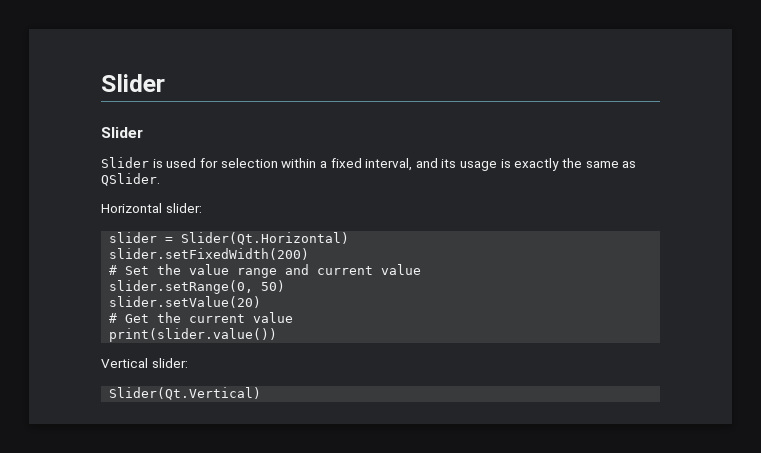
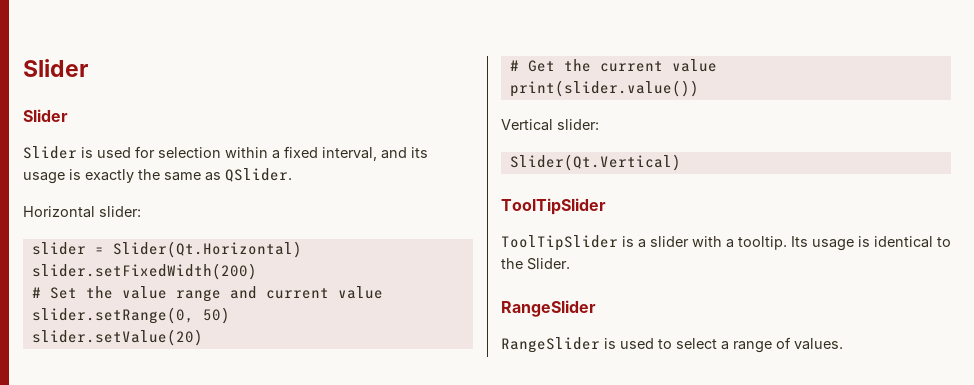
  Slider(Qt.Vertical)
+ ToolTipSlider
+ ToolTipSlider is a slider with a tooltip. Its usage is identical to the Slider.
+ RangeSlider
+ RangeSlider is used to select a range of values.

